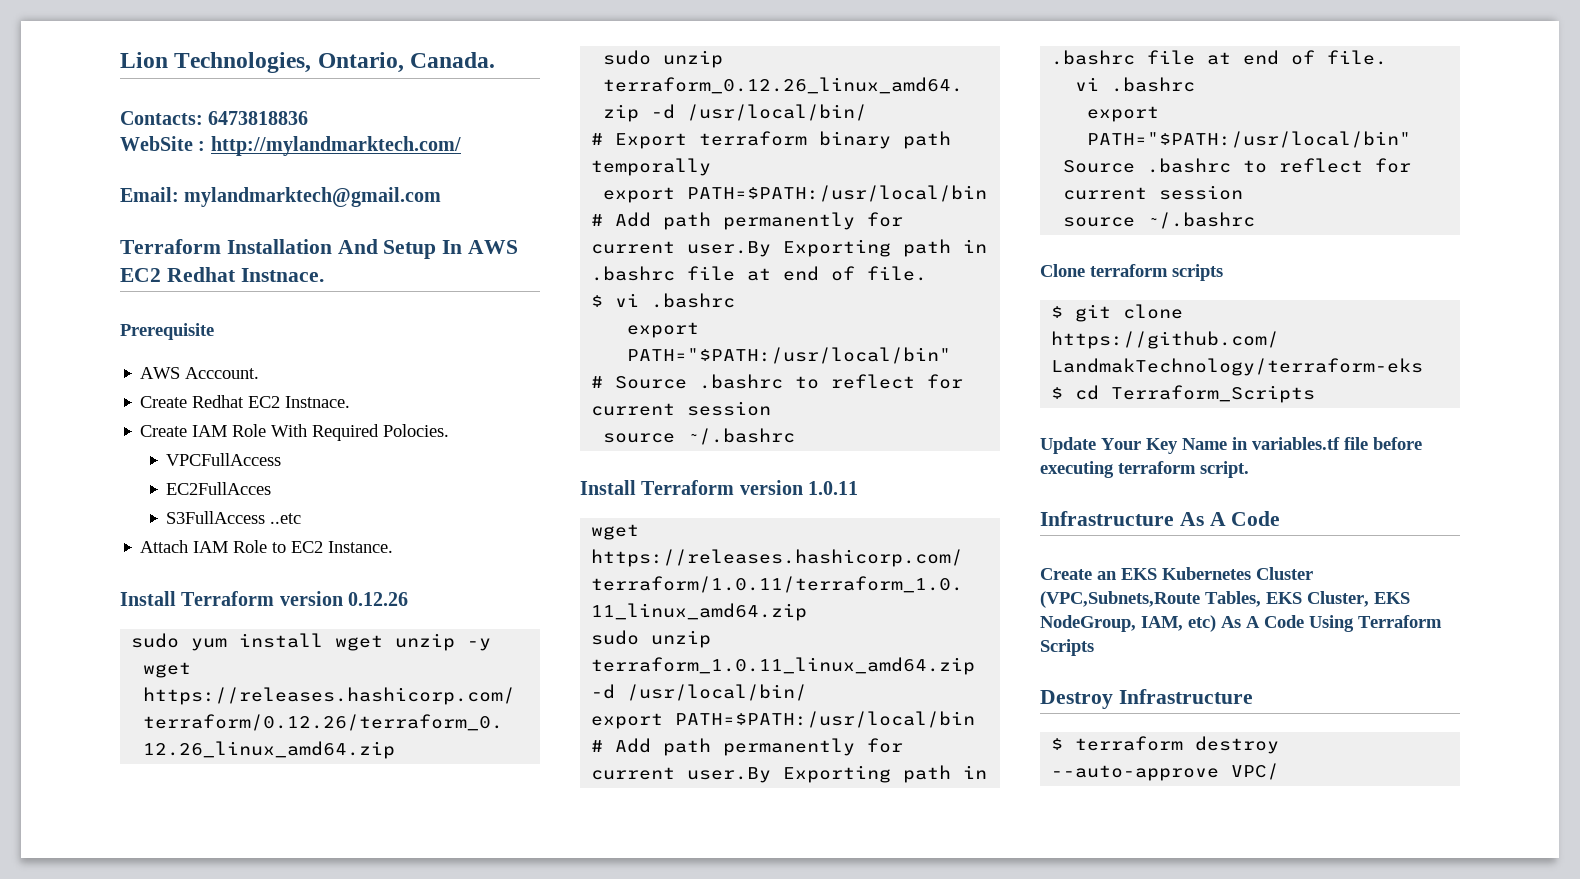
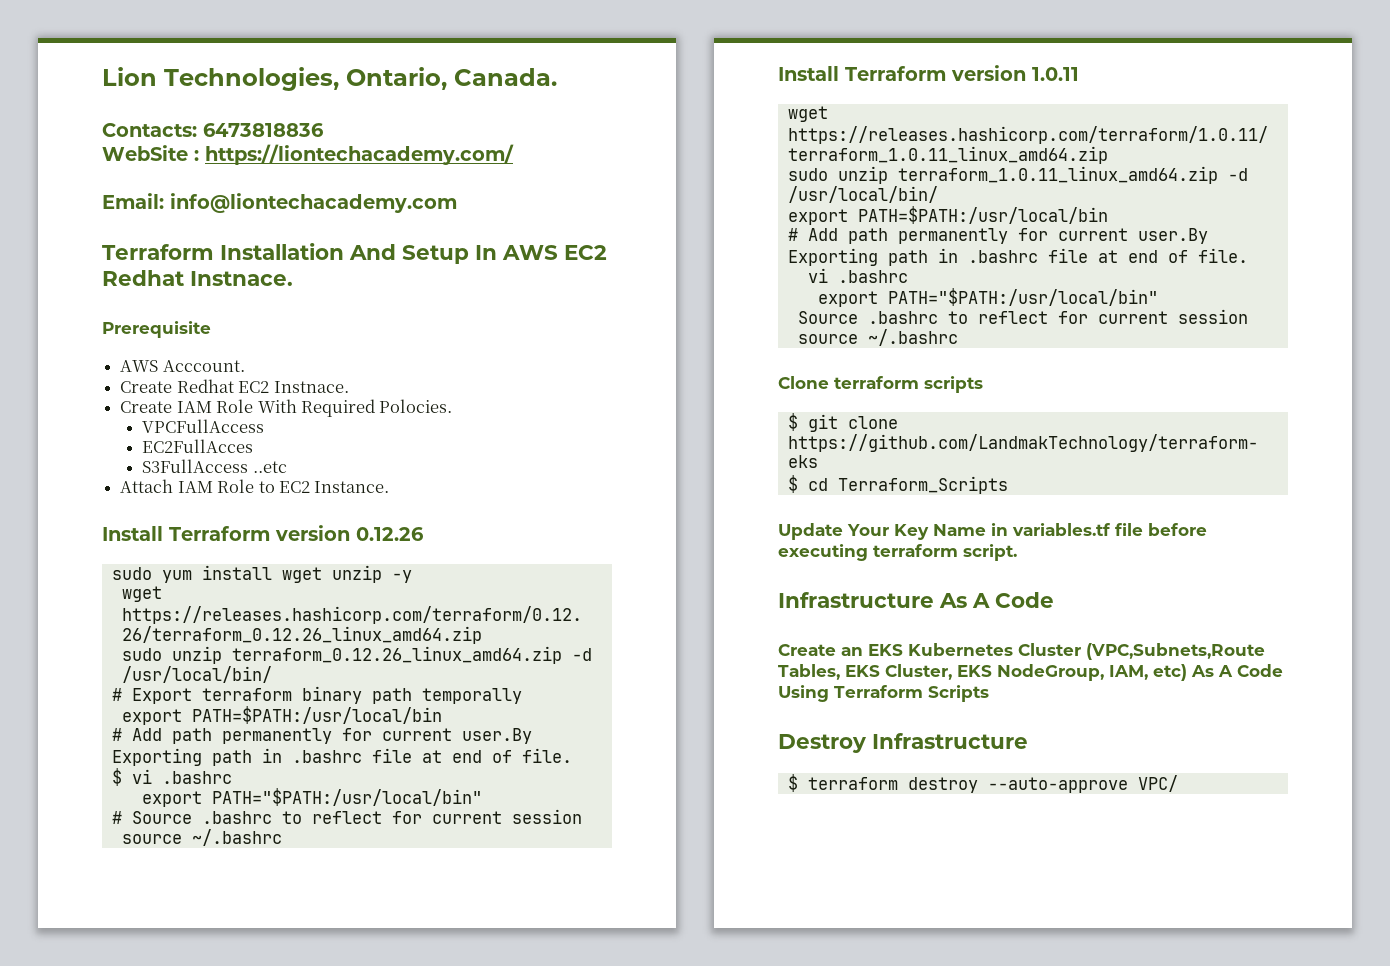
- WebSite : http://mylandmarktech.com/
+ WebSite : https://liontechacademy.com/
- Email: mylandmarktech@gmail.com
+ Email: info@liontechacademy.com

